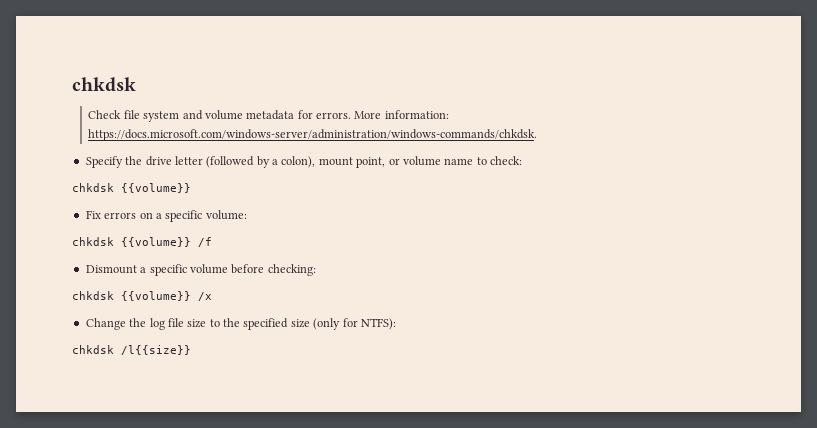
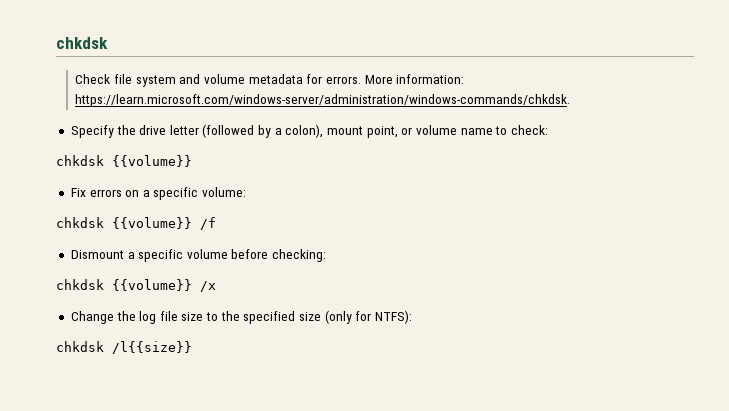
- More information: https://docs.microsoft.com/windows-server/administration/windows-commands/chkdsk.
+ More information: https://learn.microsoft.com/windows-server/administration/windows-commands/chkdsk.

